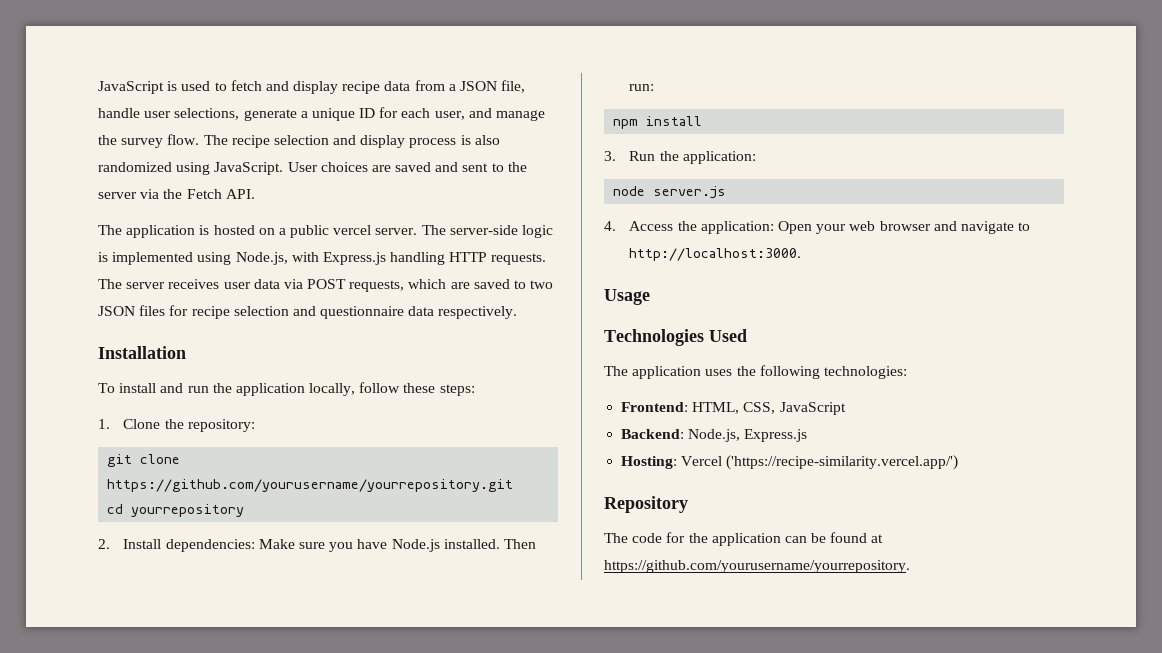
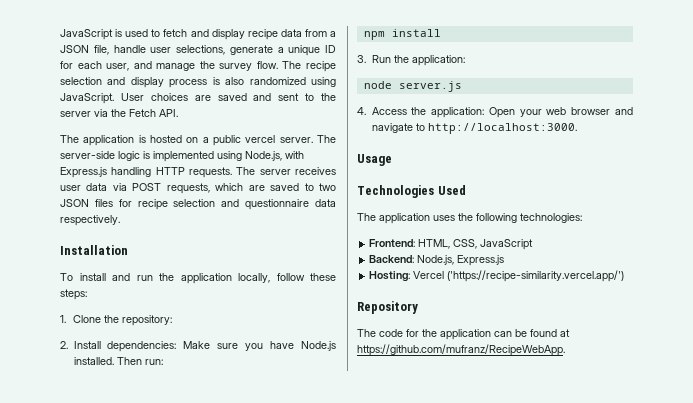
- git clone https://github.com/yourusername/yourrepository.git
- cd yourrepository
- The code for the application can be found at https://github.com/yourusername/yourrepository.
+ The code for the application can be found at https://github.com/mufranz/RecipeWebApp.

